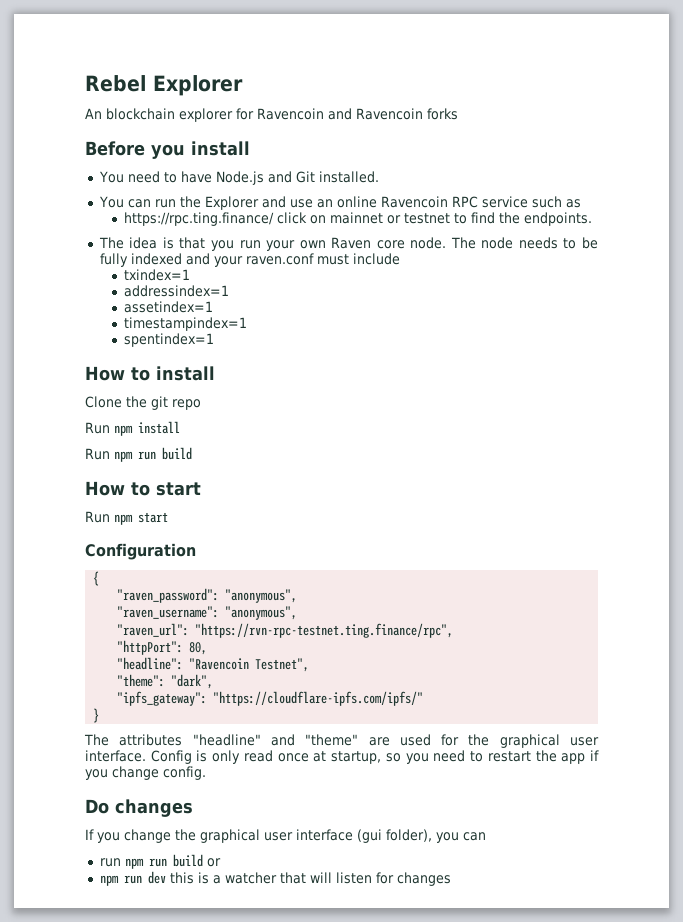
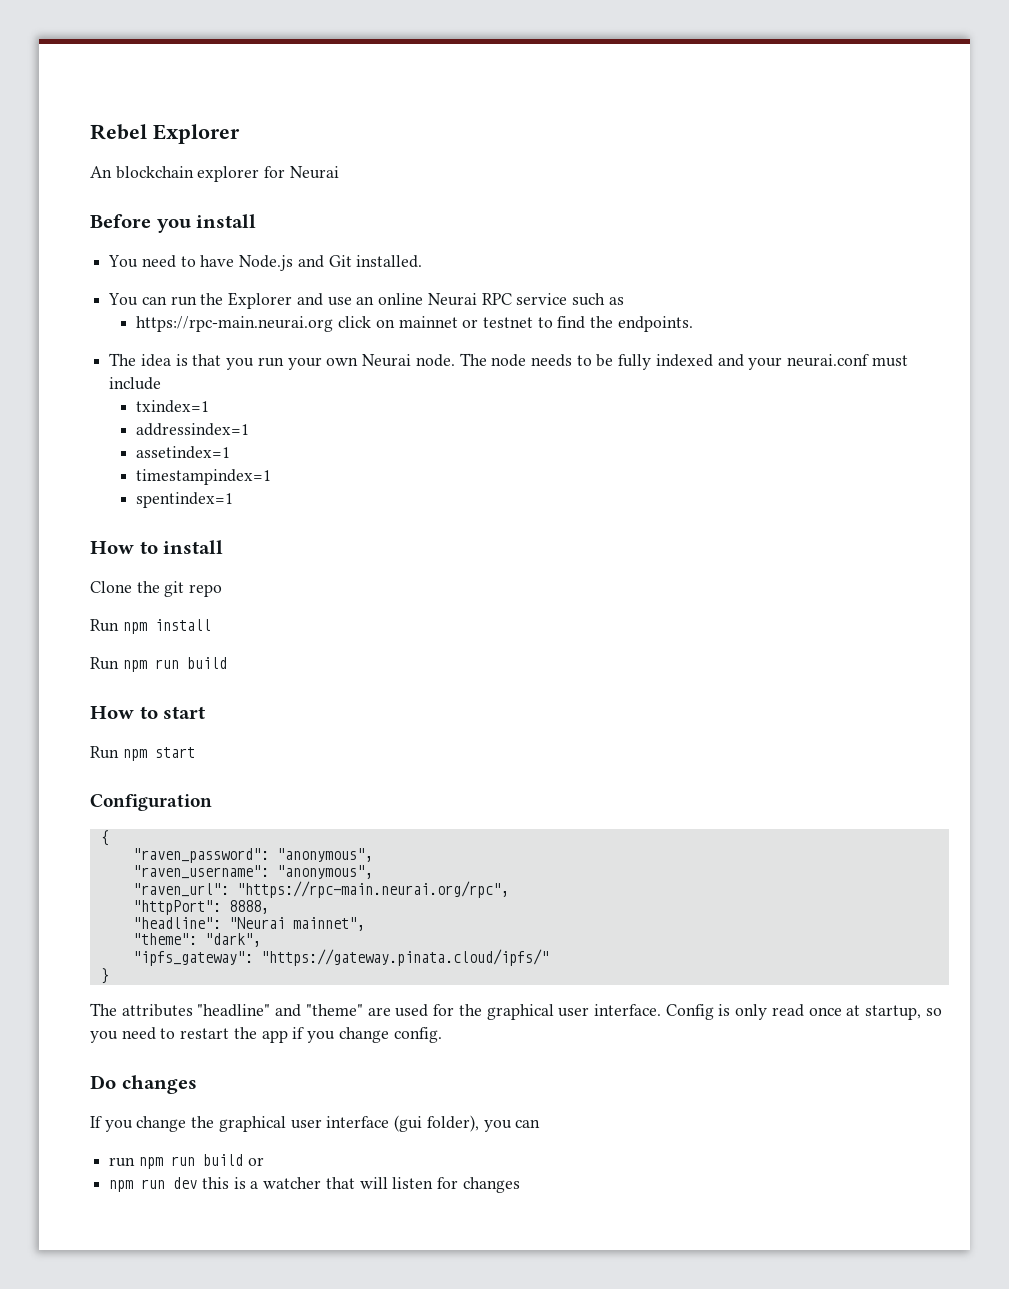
- An blockchain explorer for Ravencoin and Ravencoin forks
+ An blockchain explorer for Neurai
- You can run the Explorer and use an online Ravencoin RPC service such as
+ You can run the Explorer and use an online Neurai RPC service such as
- https://rpc.ting.finance/ click on mainnet or testnet to find the endpoints.
+ https://rpc-main.neurai.org click on mainnet or testnet to find the endpoints.
- The idea is that you run your own Raven core node.
+ The idea is that you run your own Neurai node.
- The node needs to be fully indexed and your raven.conf must include
+ The node needs to be fully indexed and your neurai.conf must include
- "raven_url": "https://rvn-rpc-testnet.ting.finance/rpc",
+ "raven_url": "https://rpc-main.neurai.org/rpc",
- "httpPort": 80,
+ "httpPort": 8888,
- "headline": "Ravencoin Testnet",
+ "headline": "Neurai mainnet",
- "ipfs_gateway": "https://cloudflare-ipfs.com/ipfs/"
+ "ipfs_gateway": "https://gateway.pinata.cloud/ipfs/"

